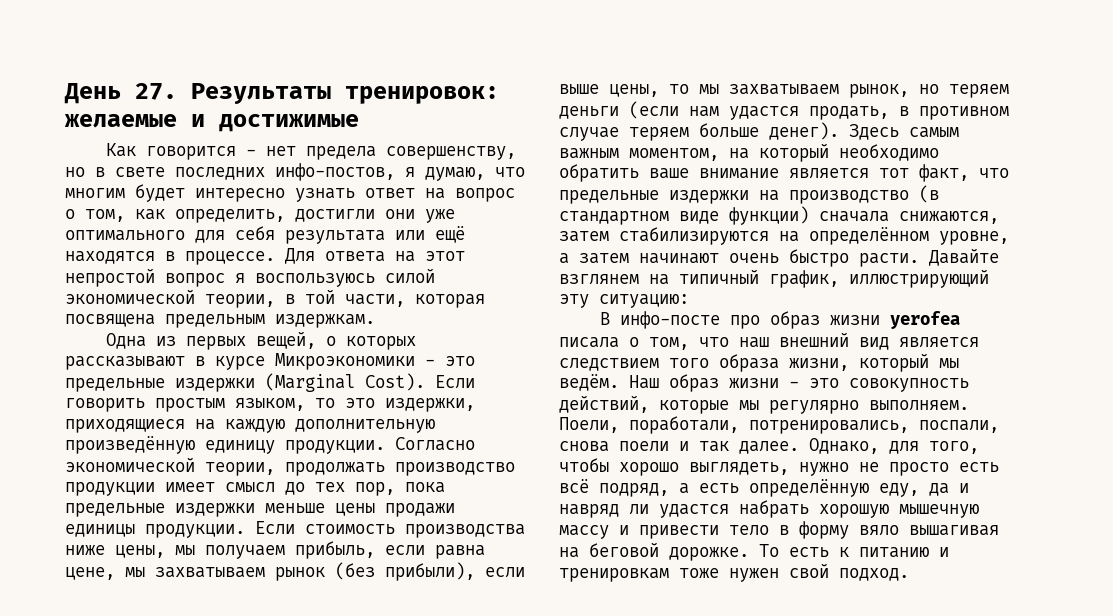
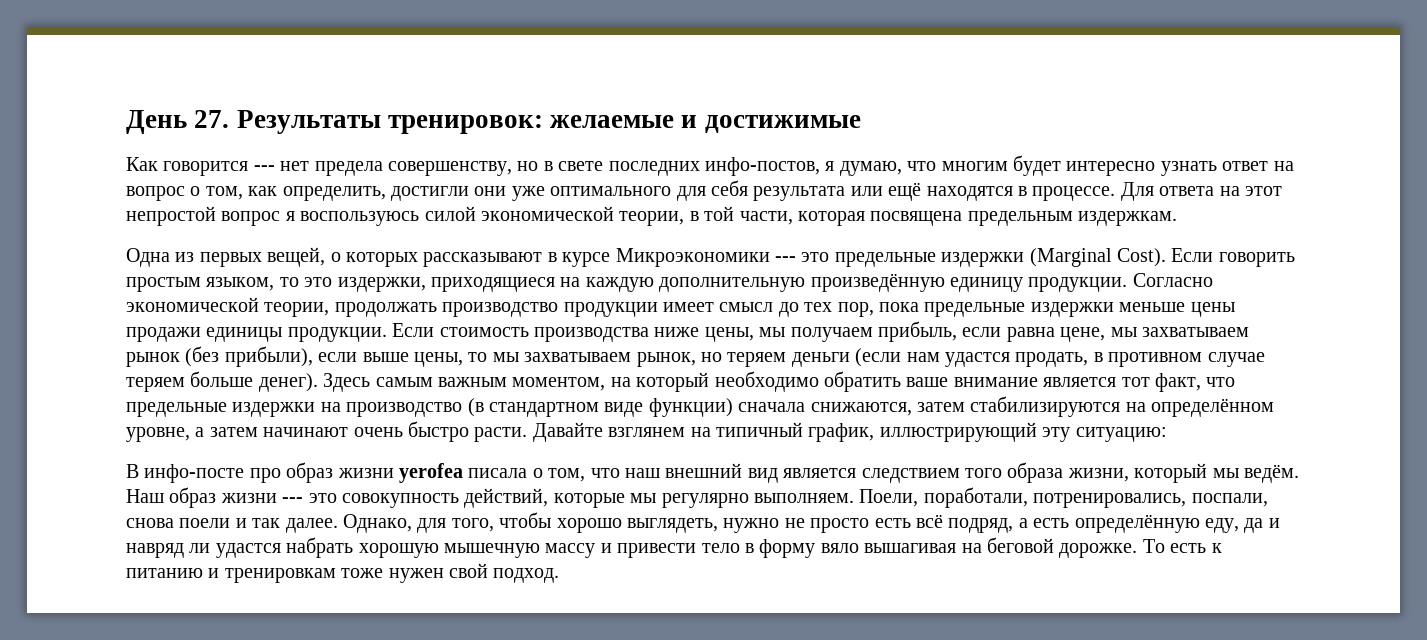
- Как говорится - нет предела совершенству, но в свете последних инфо-постов, я думаю, что многим будет интересно узнать ответ на вопрос о том, как определить, достигли они уже оптимального для себя результата или ещё находятся в процессе.
+ Как говорится --- нет предела совершенству, но в свете последних инфо-постов, я думаю, что многим будет интересно узнать ответ на вопрос о том, как определить, достигли они уже оптимального для себя результата или ещё находятся в процессе.
- Одна из первых вещей, о которых рассказывают в курсе Микроэкономики - это предельные издержки (Marginal Cost).
+ Одна из первых вещей, о которых рассказывают в курсе Микроэкономики --- это предельные издержки (Marginal Cost).
- Наш образ жизни - это совокупность действий, которые мы регулярно выполняем.
+ Наш образ жизни --- это совокупность действий, которые мы регулярно выполняем.

